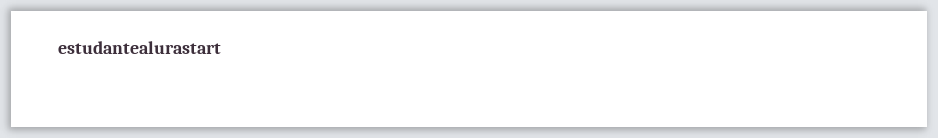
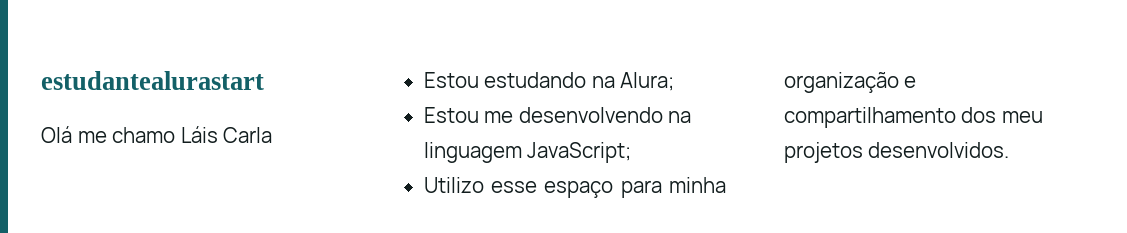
+ Olá me chamo Láis Carla
+ Estou estudando na Alura;
+ Estou me desenvolvendo na linguagem JavaScript;
+ Utilizo esse espaço para minha organização e compartilhamento dos meu projetos desenvolvidos.

